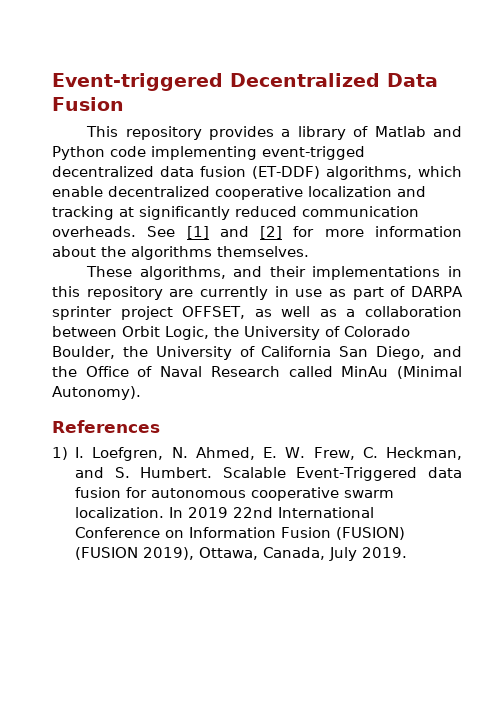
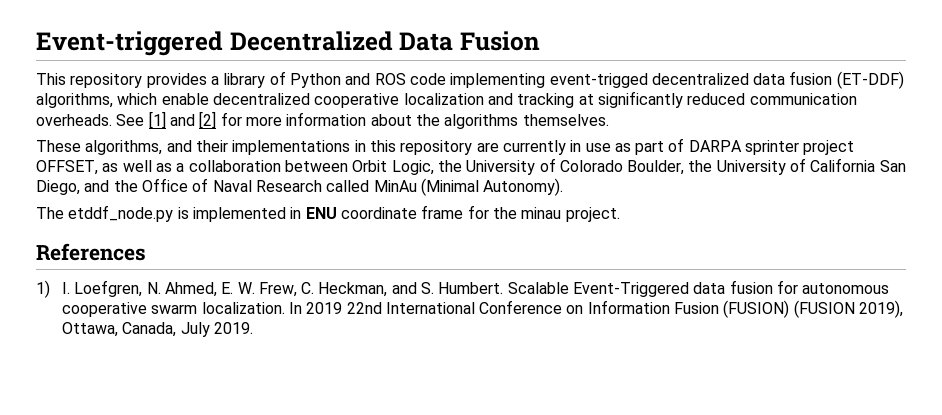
- This repository provides a library of Matlab and Python code implementing event-trigged decentralized data fusion (ET-DDF) algorithms, which enable decentralized cooperative localization and tracking at significantly reduced communication overheads.
+ This repository provides a library of Python and ROS code implementing event-trigged decentralized data fusion (ET-DDF) algorithms, which enable decentralized cooperative localization and tracking at significantly reduced communication overheads.
+ The etddf_node.py is implemented in ENU coordinate frame for the minau project.

